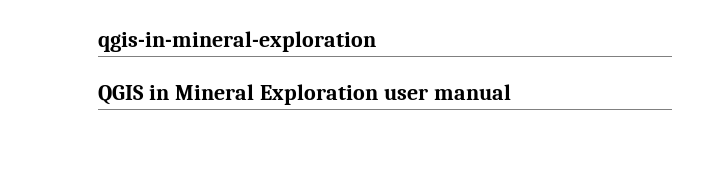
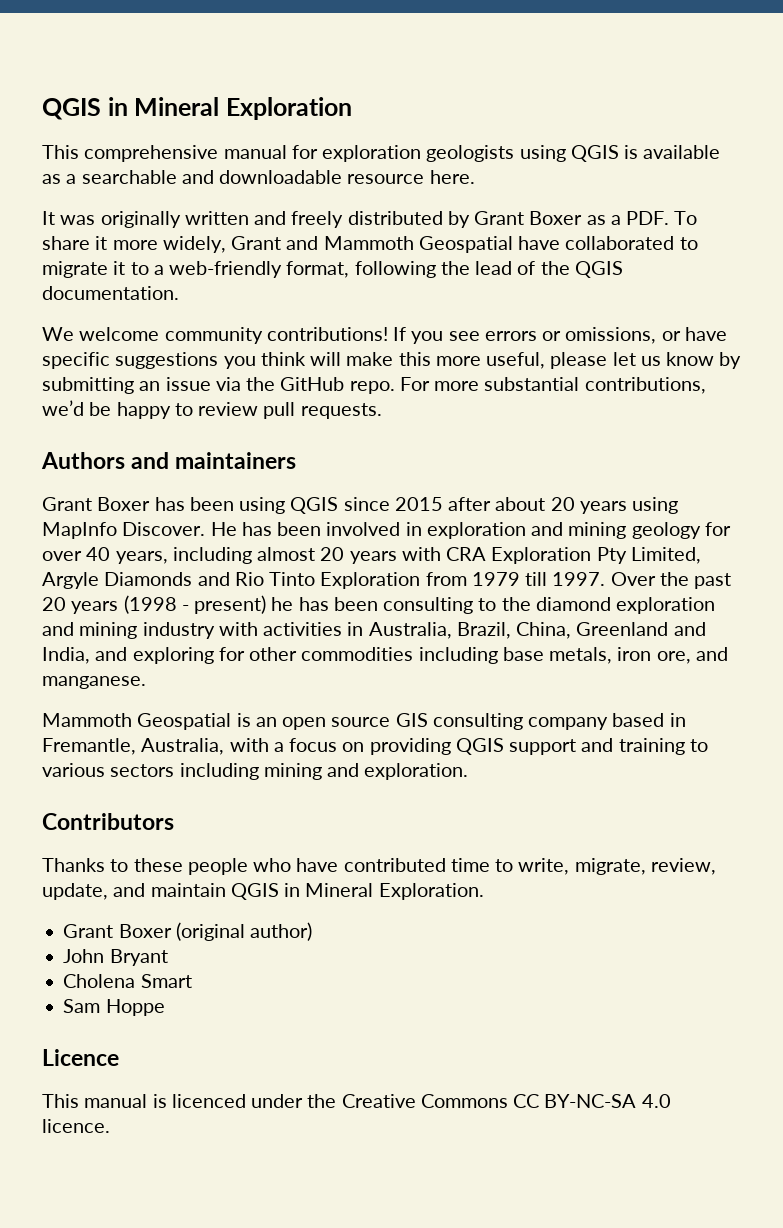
- qgis-in-mineral-exploration
- QGIS in Mineral Exploration user manual
+ QGIS in Mineral Exploration
+ This comprehensive manual for exploration geologists using QGIS is available as a searchable and downloadable resource here.
+ It was originally written and freely distributed by Grant Boxer as a PDF. To share it more widely, Grant and Mammoth Geospatial have collaborated to migrate it to a web-friendly format, following the lead of the QGIS documentation.
+ We welcome community contributions! If you see errors or omissions, or have specific suggestions you think will make this more useful, please let us know by submitting an issue via the GitHub repo. For more substantial contributions, we’d be happy to review pull requests.
+ Authors and maintainers
+ Grant Boxer has been using QGIS since 2015 after about 20 years using MapInfo Discover. He has been involved in exploration and mining geology for over 40 years, including almost 20 years with CRA Exploration Pty Limited, Argyle Diamonds and Rio Tinto Exploration from 1979 till 1997. Over the past 20 years (1998 - present) he has been consulting to the diamond exploration and mining industry with activities in Australia, Brazil, China, Greenland and India, and exploring for other commodities including base metals, iron ore, and manganese.
+ Mammoth Geospatial is an open source GIS consulting company based in Fremantle, Australia, with a focus on providing QGIS support and training to various sectors including mining and exploration.
+ Contributors
+ Thanks to these people who have contributed time to write, migrate, review, update, and maintain QGIS in Mineral Exploration.
+ Grant Boxer (original author)
+ John Bryant
+ Cholena Smart
+ Sam Hoppe
+ Licence
+ This manual is licenced under the Creative Commons CC BY-NC-SA 4.0 licence.

